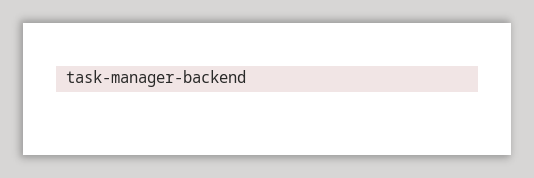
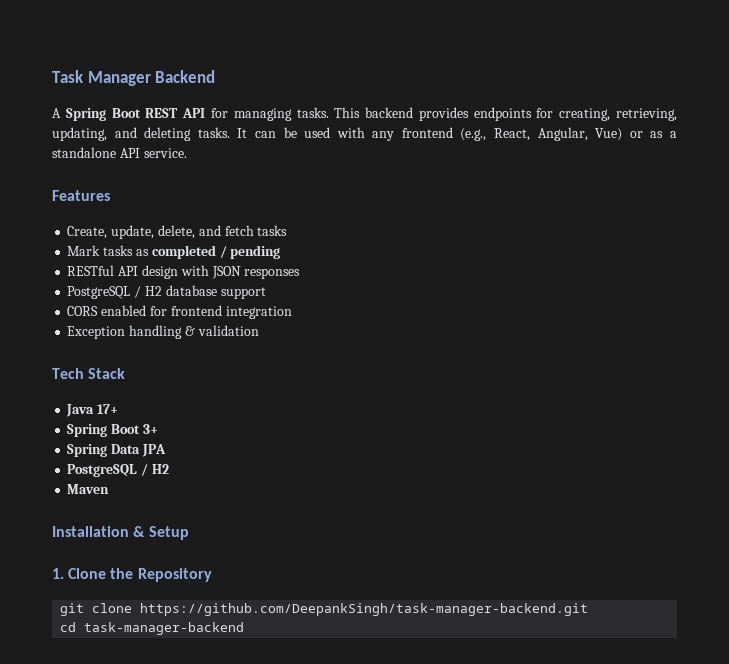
- task-manager-backend
+ Task Manager Backend
+ A Spring Boot REST API for managing tasks. This backend provides endpoints for creating, retrieving, updating, and deleting tasks. It can be used with any frontend (e.g., React, Angular, Vue) or as a standalone API service.
+ Features
+ Create, update, delete, and fetch tasks
+ Mark tasks as completed / pending
+ RESTful API design with JSON responses
+ PostgreSQL / H2 database support
+ CORS enabled for frontend integration
+ Exception handling & validation
+ Tech Stack
+ Java 17+
+ Spring Boot 3+
+ Spring Data JPA
+ PostgreSQL / H2
+ Maven
+ Installation & Setup
+ 1. Clone the Repository
+ git clone https://github.com/DeepankSingh/task-manager-backend.git
+ cd task-manager-backend

